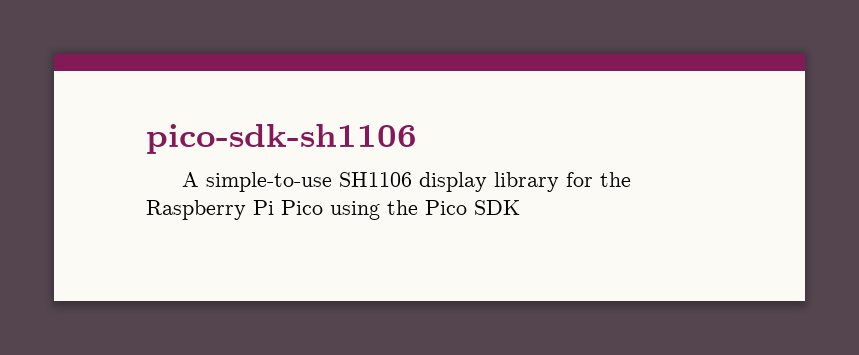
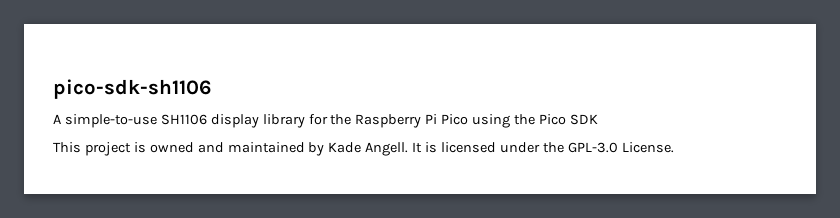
+ This project is owned and maintained by Kade Angell. It is licensed under the GPL-3.0 License.

